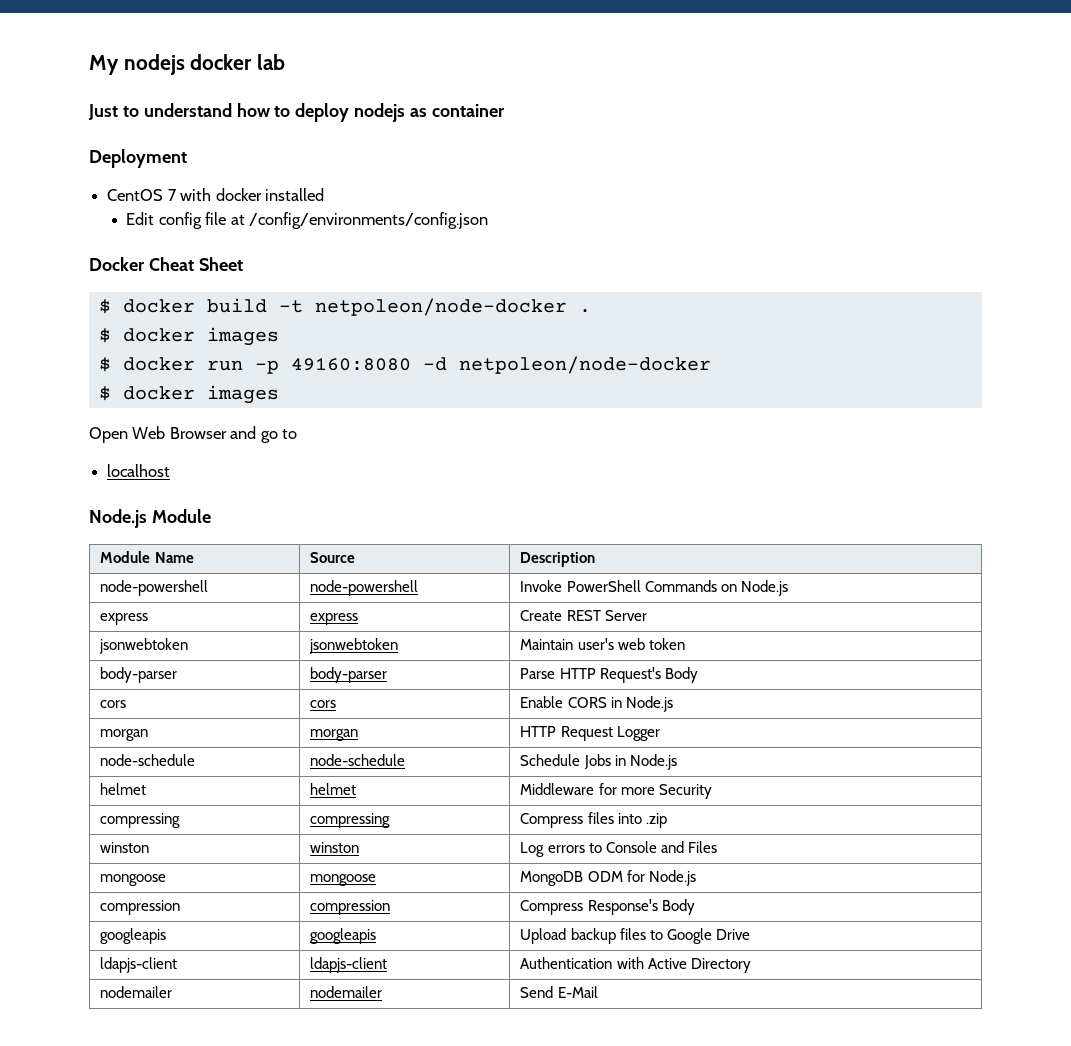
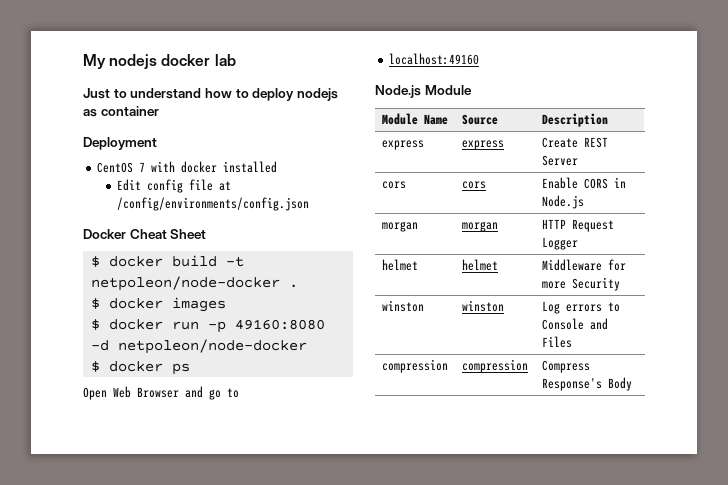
  $ docker run -p 49160:8080 -d netpoleon/node-docker
- $ docker images
+ $ docker ps
- localhost
+ localhost:49160
- node-powershell | node-powershell | Invoke PowerShell Commands on Node.js
- jsonwebtoken | jsonwebtoken | Maintain user's web token
- body-parser | body-parser | Parse HTTP Request's Body
- node-schedule | node-schedule | Schedule Jobs in Node.js
- compressing | compressing | Compress files into .zip
- mongoose | mongoose | MongoDB ODM for Node.js
- googleapis | googleapis | Upload backup files to Google Drive
- ldapjs-client | ldapjs-client | Authentication with Active Directory
- nodemailer | nodemailer | Send E-Mail

